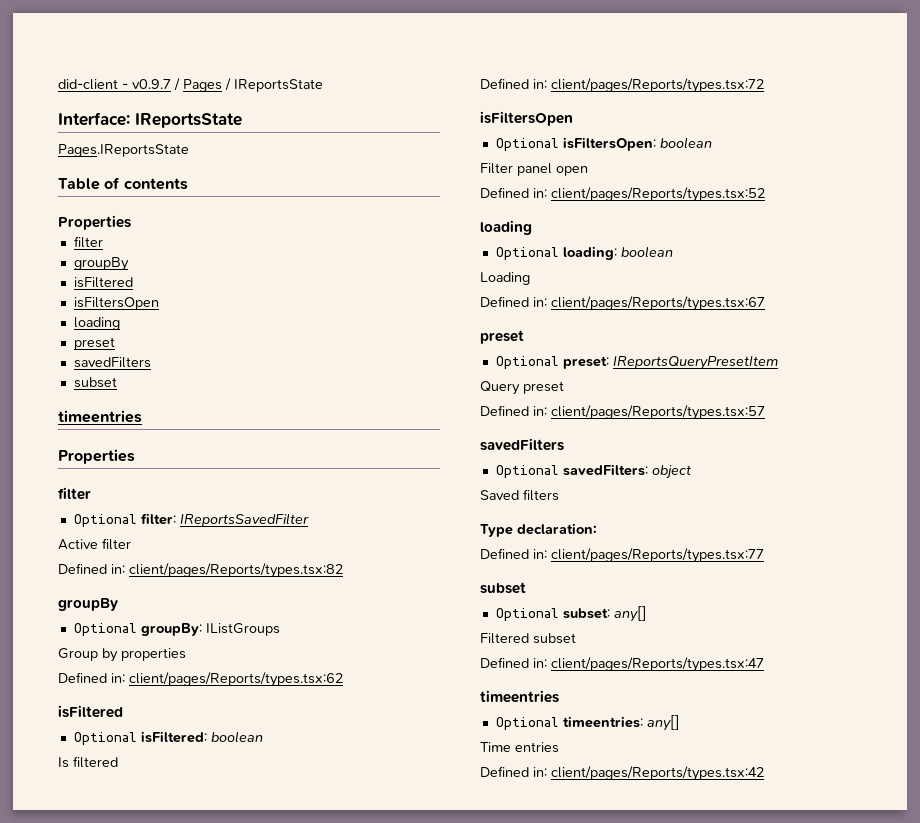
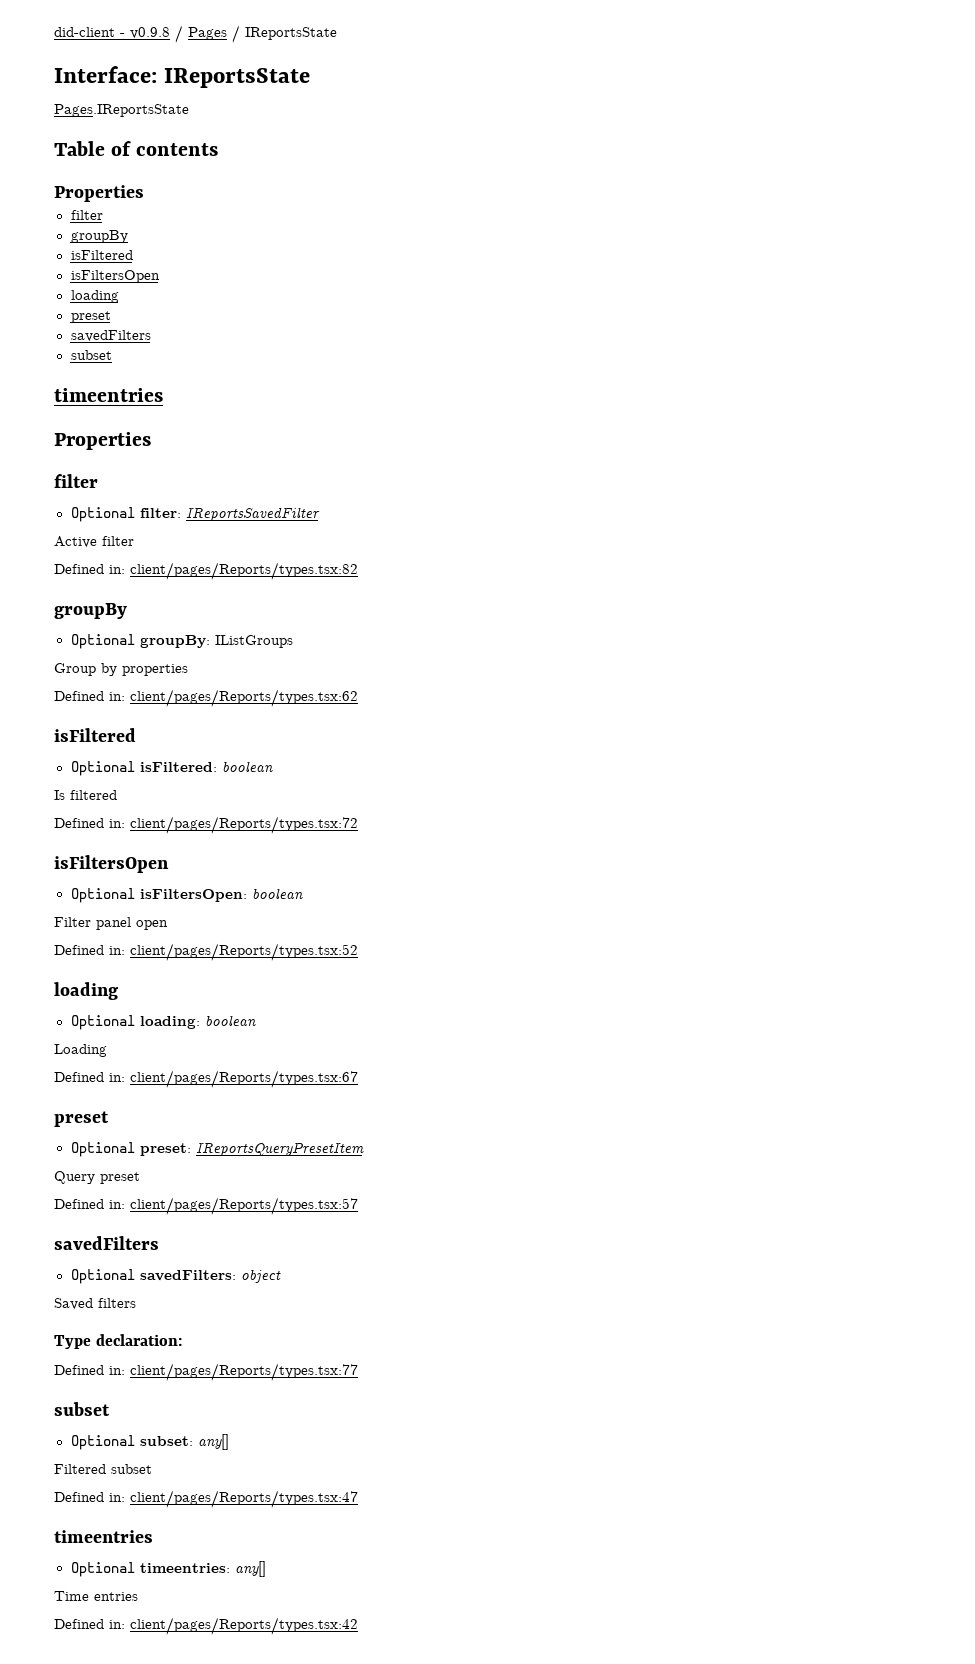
- did-client - v0.9.7 / Pages / IReportsState
+ did-client - v0.9.8 / Pages / IReportsState

